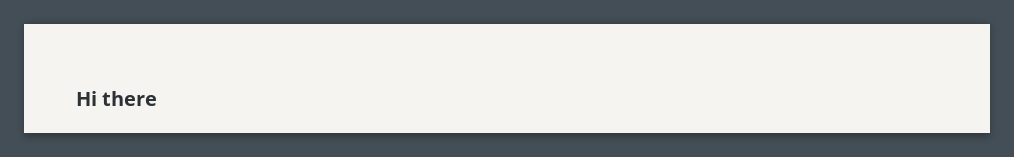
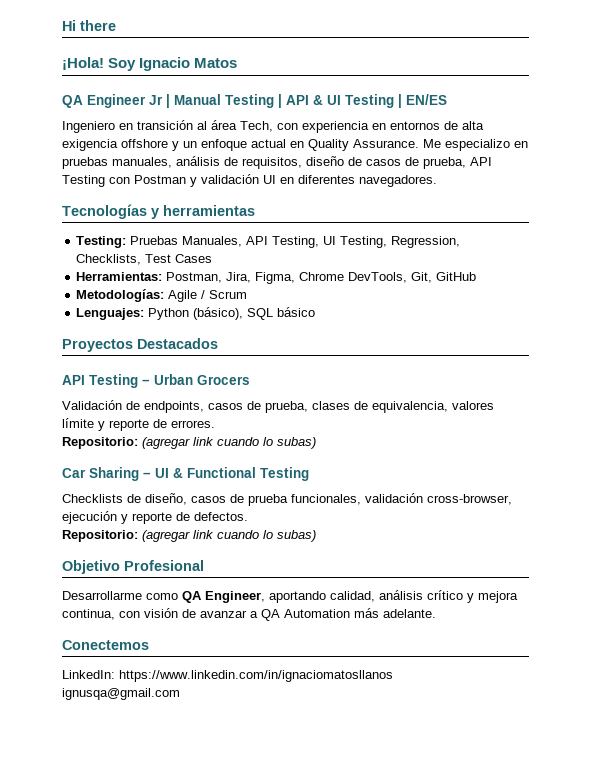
+ ¡Hola! Soy Ignacio Matos
+ QA Engineer Jr | Manual Testing | API & UI Testing | EN/ES
+ Ingeniero en transición al área Tech, con experiencia en entornos de alta exigencia offshore y un enfoque actual en Quality Assurance. Me especializo en pruebas manuales, análisis de requisitos, diseño de casos de prueba, API Testing con Postman y validación UI en diferentes navegadores.
+ Tecnologías y herramientas
+ Testing: Pruebas Manuales, API Testing, UI Testing, Regression, Checklists, Test Cases
+ Herramientas: Postman, Jira, Figma, Chrome DevTools, Git, GitHub
+ Metodologías: Agile / Scrum
+ Lenguajes: Python (básico), SQL básico
+ Proyectos Destacados
+ API Testing – Urban Grocers
+ Validación de endpoints, casos de prueba, clases de equivalencia, valores límite y reporte de errores.
+ Repositorio: (agregar link cuando lo subas)
+ Car Sharing – UI & Functional Testing
+ Checklists de diseño, casos de prueba funcionales, validación cross-browser, ejecución y reporte de defectos.
+ Repositorio: (agregar link cuando lo subas)
+ Objetivo Profesional
+ Desarrollarme como QA Engineer, aportando calidad, análisis crítico y mejora continua, con visión de avanzar a QA Automation más adelante.
+ Conectemos
+ LinkedIn: https://www.linkedin.com/in/ignaciomatosllanos
+ ignusqa@gmail.com

